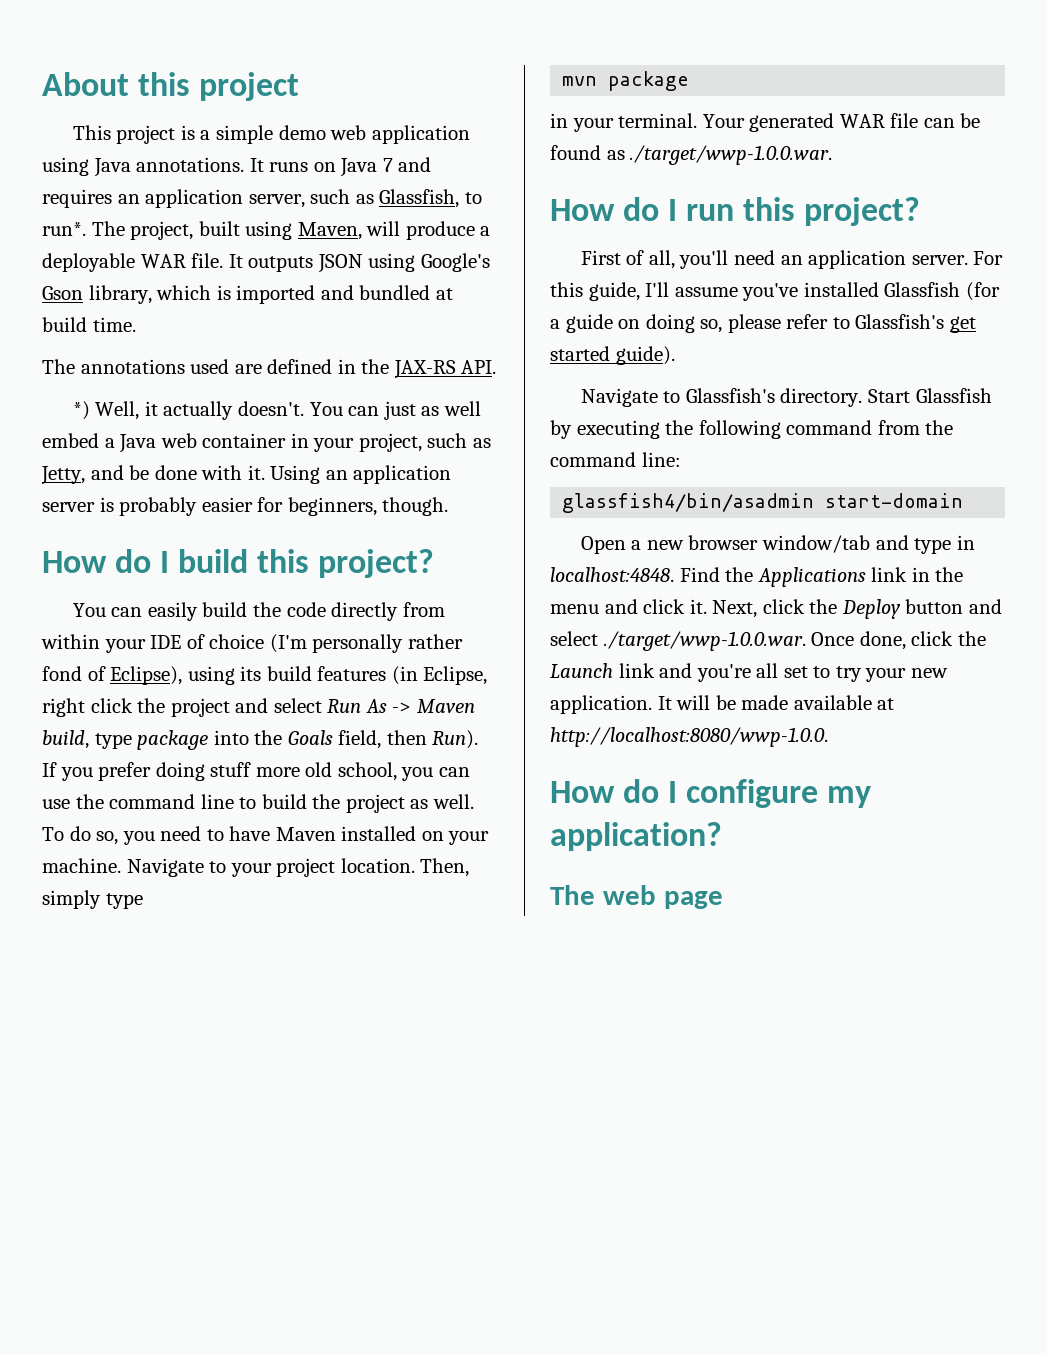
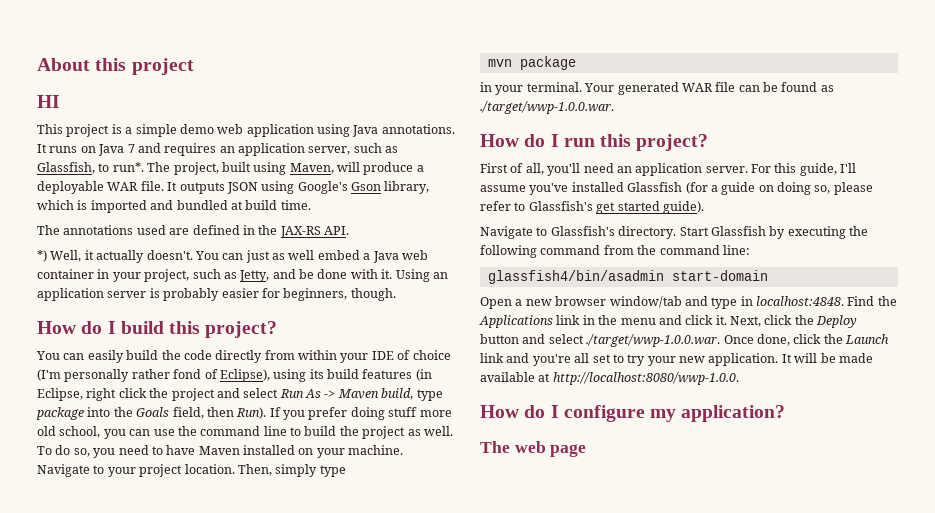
+ HI

